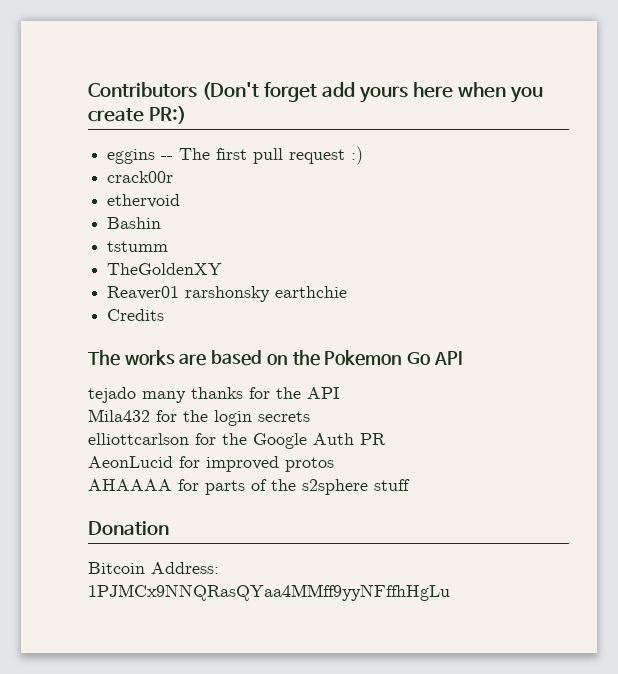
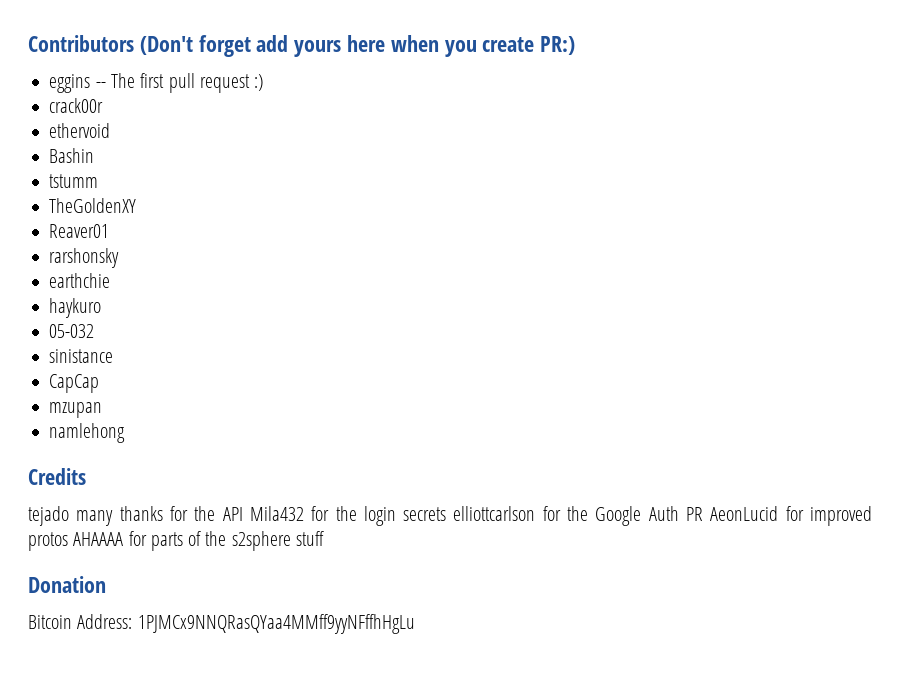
- Reaver01 rarshonsky earthchie
+ Reaver01
+ rarshonsky
+ earthchie
+ haykuro
+ 05-032
+ sinistance
+ CapCap
+ mzupan
+ namlehong
  Credits
- The works are based on the Pokemon Go API
- tejado many thanks for the API
- Mila432 for the login secrets
- elliottcarlson for the Google Auth PR
- AeonLucid for improved protos
- AHAAAA for parts of the s2sphere stuff
+ tejado many thanks for the API Mila432 for the login secrets elliottcarlson for the Google Auth PR AeonLucid for improved protos AHAAAA for parts of the s2sphere stuff

